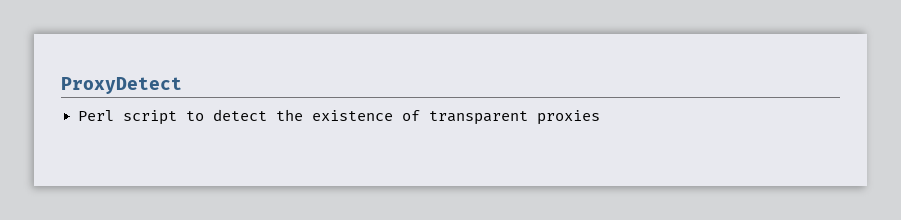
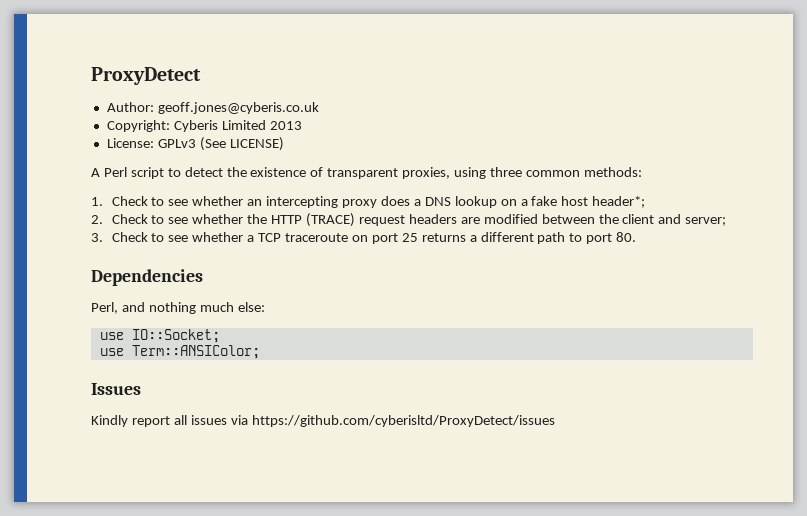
- Perl script to detect the existence of transparent proxies
+ Author: geoff.jones@cyberis.co.uk
+ Copyright: Cyberis Limited 2013
+ License: GPLv3 (See LICENSE)
+ A Perl script to detect the existence of transparent proxies, using three common methods:
+ 1. Check to see whether an intercepting proxy does a DNS lookup on a fake host header*;
+ 2. Check to see whether the HTTP (TRACE) request headers are modified between the client and server;
+ 3. Check to see whether a TCP traceroute on port 25 returns a different path to port 80.
+ Dependencies
+ Perl, and nothing much else:
+ use IO::Socket;
+ use Term::ANSIColor;
+ Issues
+ Kindly report all issues via https://github.com/cyberisltd/ProxyDetect/issues

